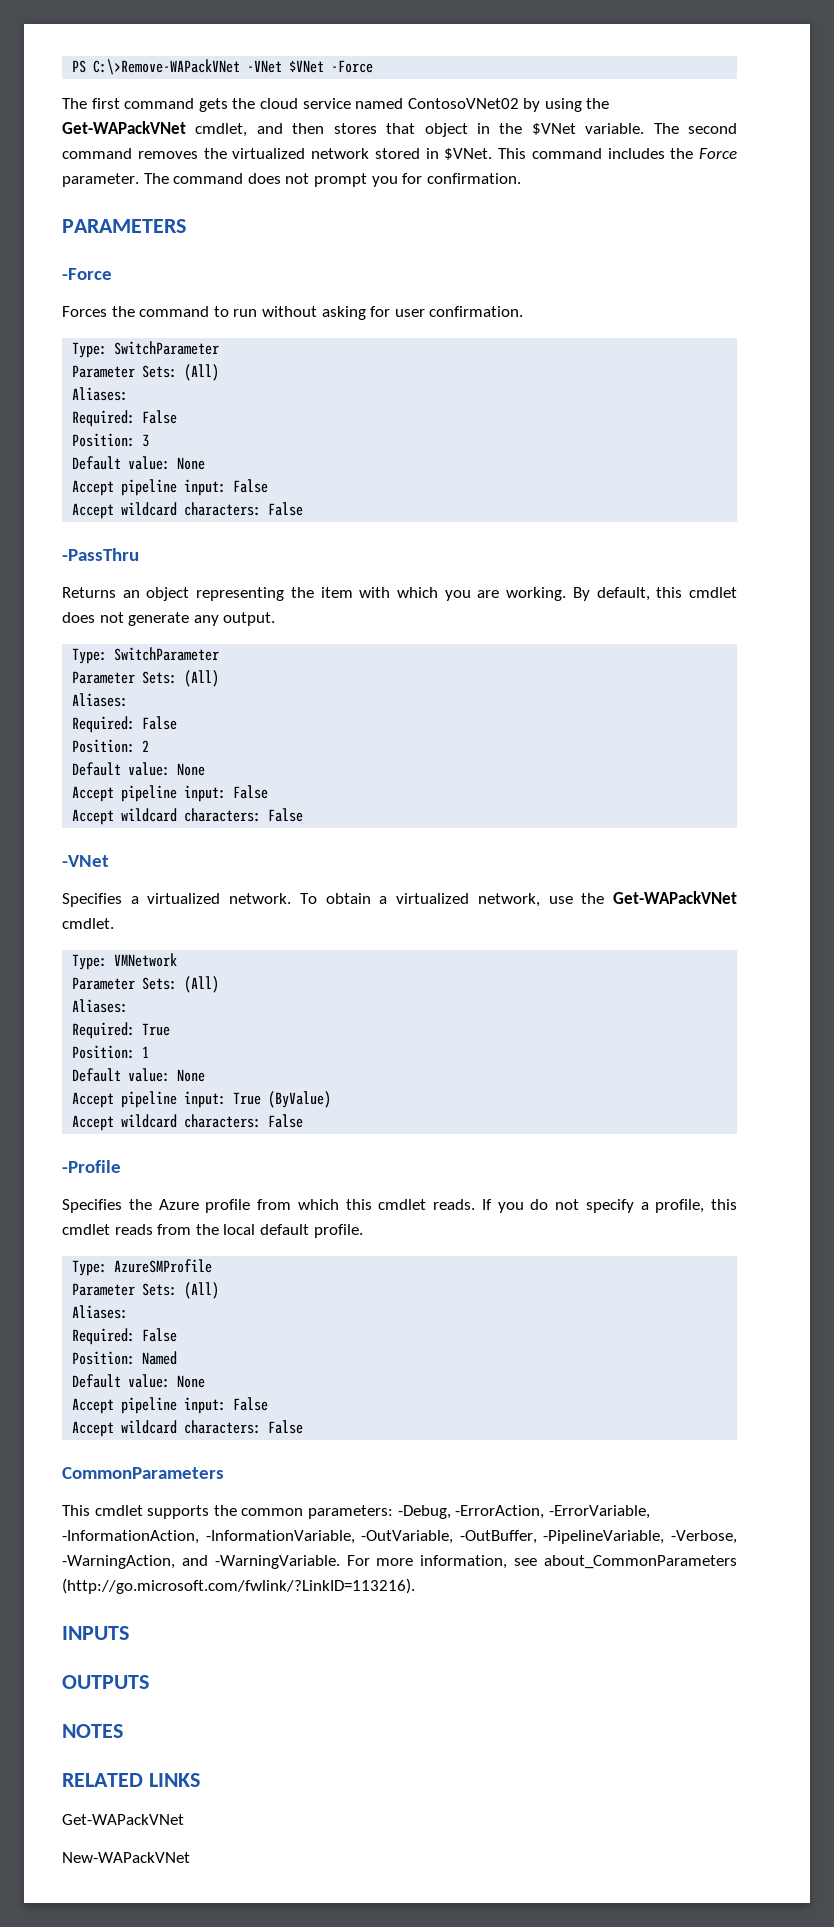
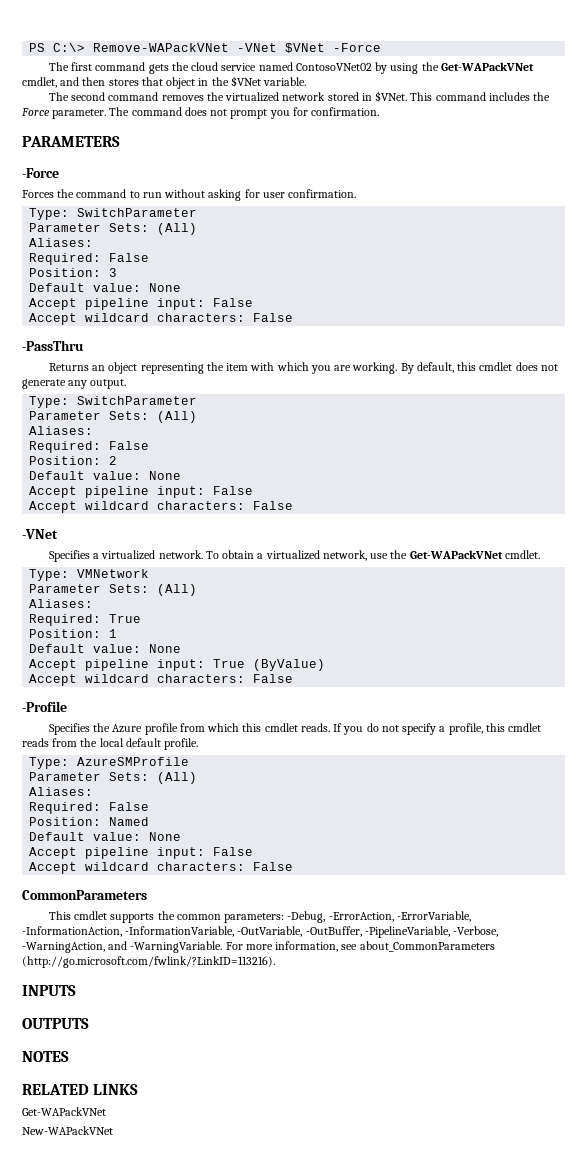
- PS C:\>Remove-WAPackVNet -VNet $VNet -Force
+ PS C:\> Remove-WAPackVNet -VNet $VNet -Force
- The first command gets the cloud service named ContosoVNet02 by using the Get-WAPackVNet cmdlet, and then stores that object in the $VNet variable. The second command removes the virtualized network stored in $VNet.
+ The first command gets the cloud service named ContosoVNet02 by using the Get-WAPackVNet cmdlet, and then stores that object in the $VNet variable.
+ The second command removes the virtualized network stored in $VNet.

